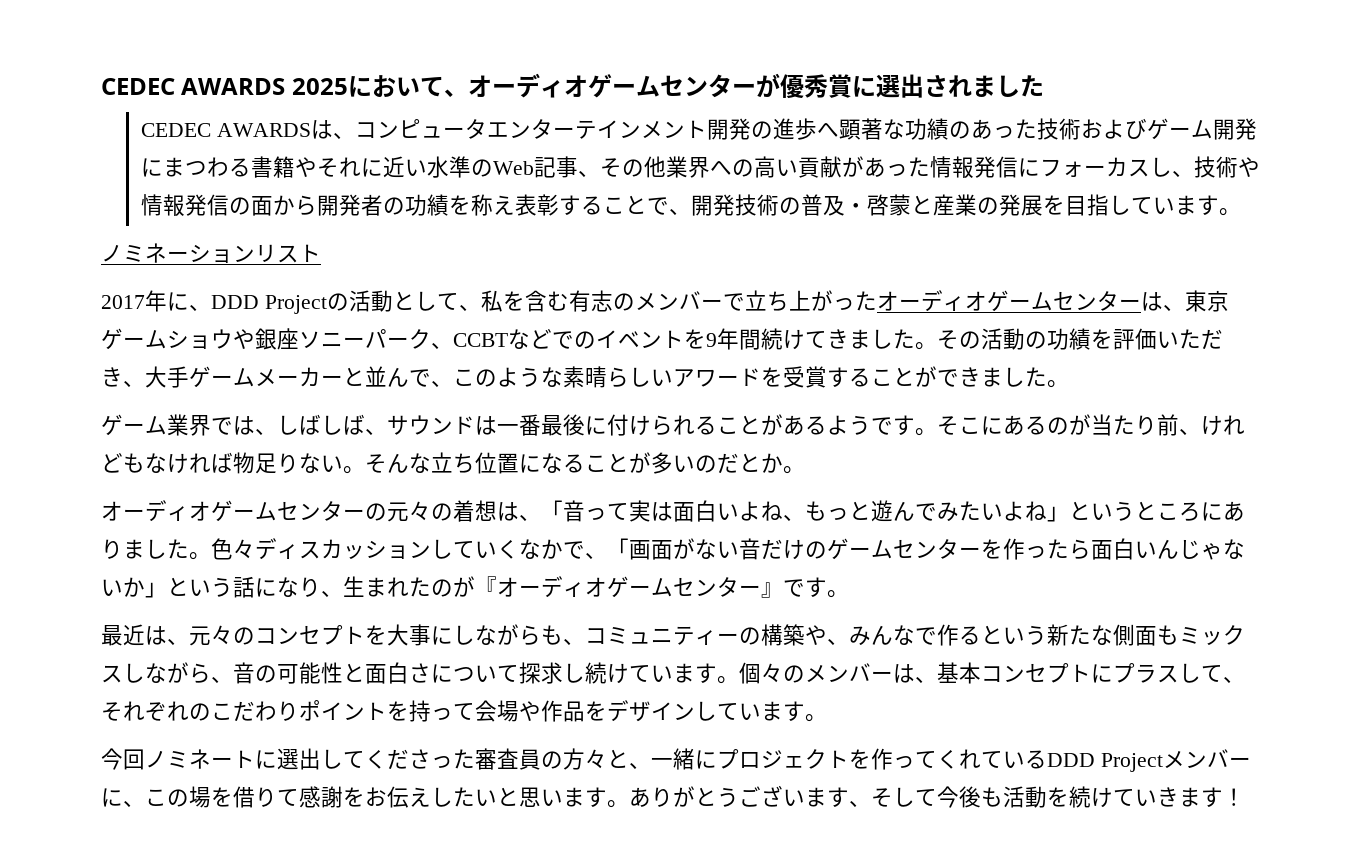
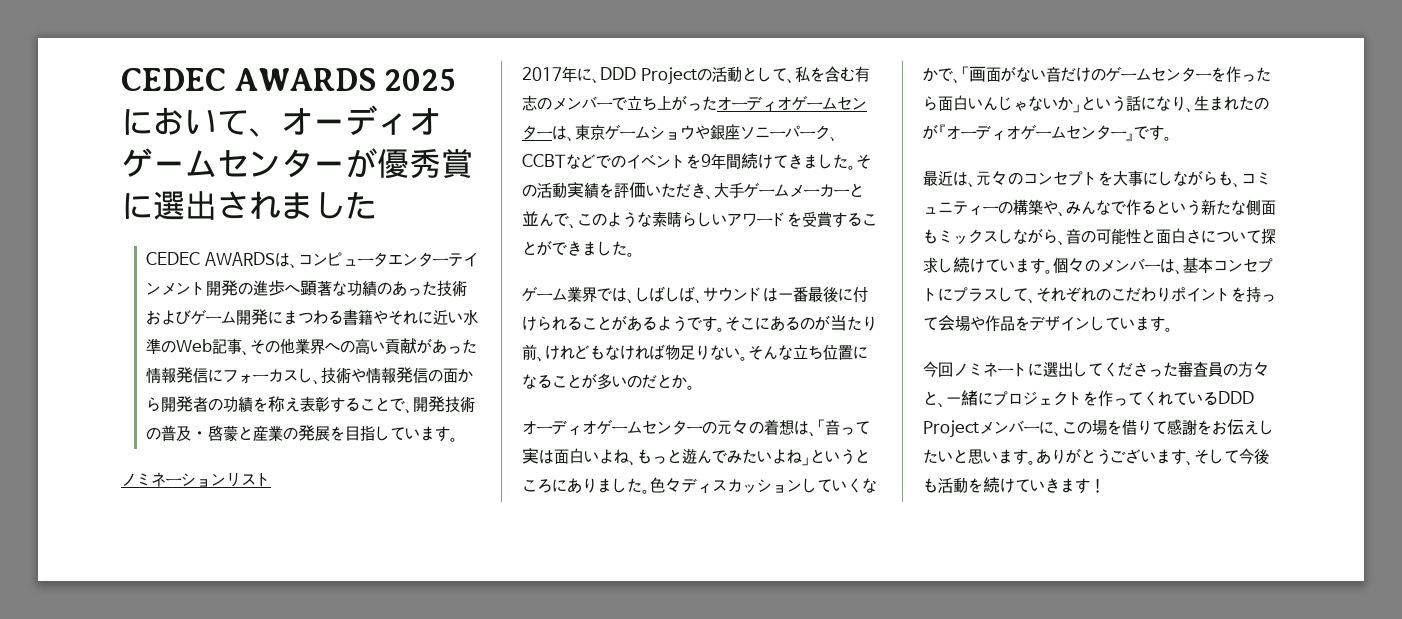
- その活動の功績を評価いただき、大手ゲームメーカーと並んで、このような素晴らしいアワードを受賞することができました。
+ その活動実績を評価いただき、大手ゲームメーカーと並んで、このような素晴らしいアワードを受賞することができました。

